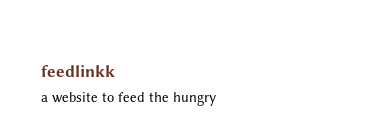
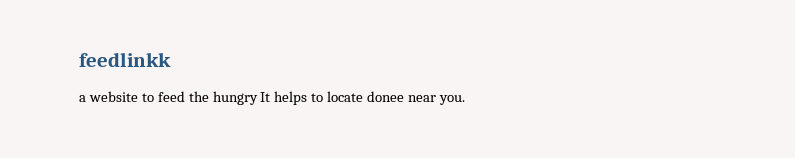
- a website to feed the hungry
+ a website to feed the hungry It helps to locate donee near you.

